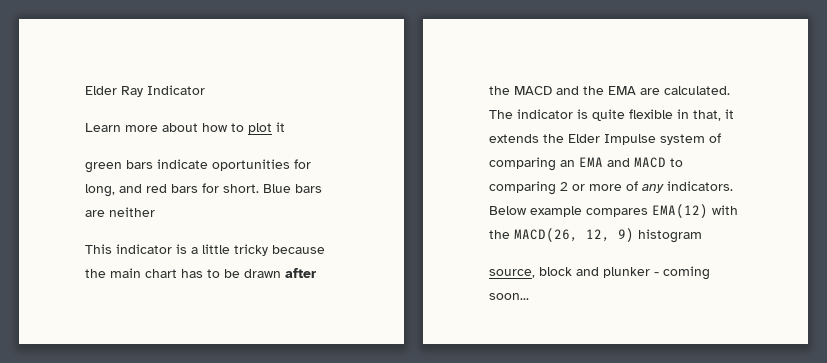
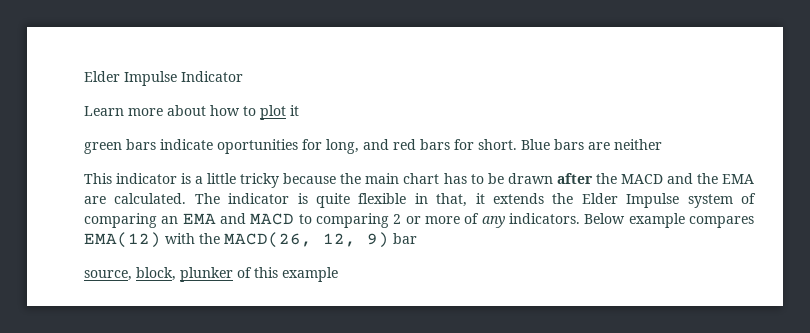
- Elder Ray Indicator
+ Elder Impulse Indicator
- Below example compares EMA(12) with the MACD(26, 12, 9) histogram
+ Below example compares EMA(12) with the MACD(26, 12, 9) bar
- source, block and plunker - coming soon...
+ source, block, plunker of this example

